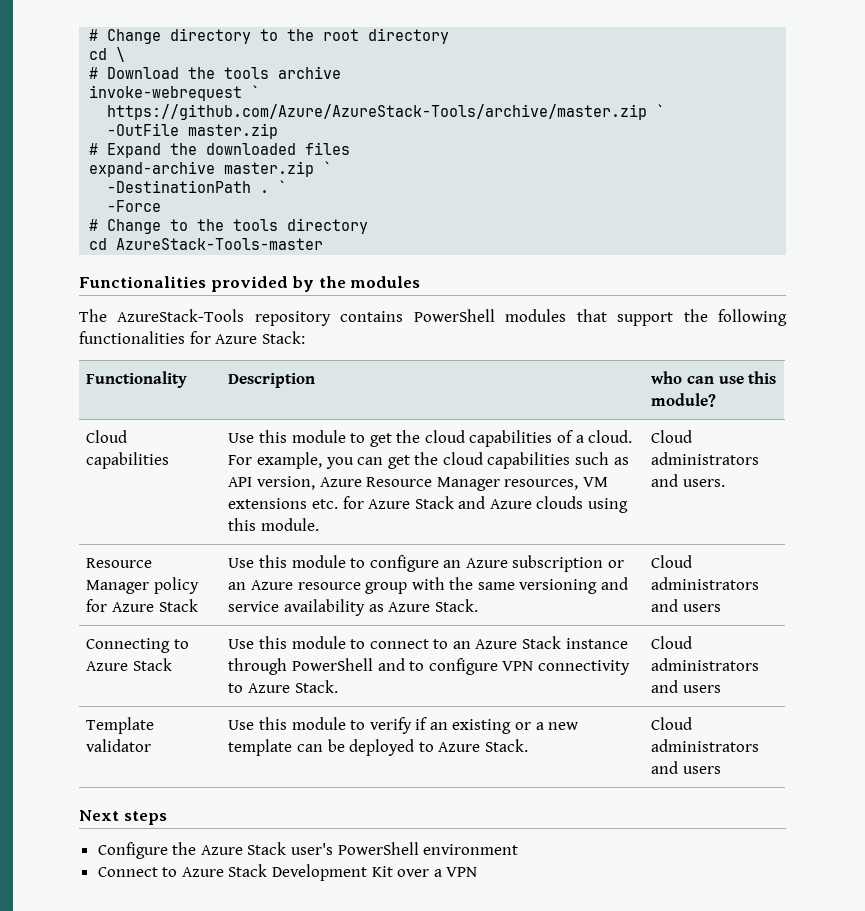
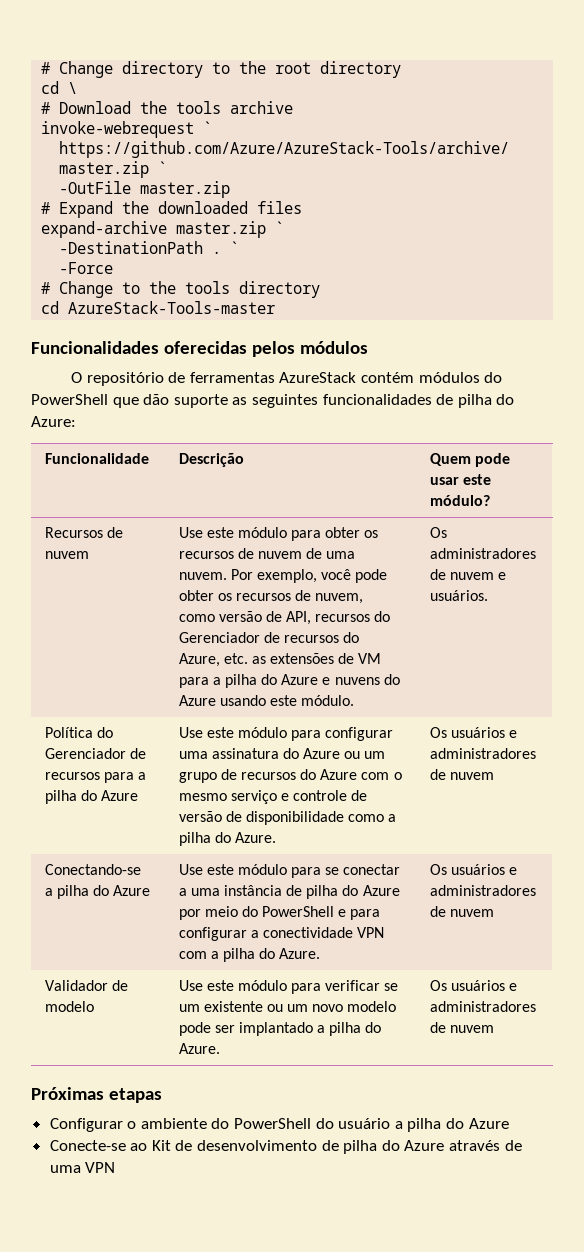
- Functionalities provided by the modules
- The AzureStack-Tools repository contains PowerShell modules that support the following functionalities for Azure Stack:
- Functionality | Description | who can use this module?
- Cloud capabilities | Use this module to get the cloud capabilities of a cloud. For example, you can get the cloud capabilities such as API version, Azure Resource Manager resources, VM extensions etc. for Azure Stack and Azure clouds using this module. | Cloud administrators and users.
- Resource Manager policy for Azure Stack | Use this module to configure an Azure subscription or an Azure resource group with the same versioning and service availability as Azure Stack. | Cloud administrators and users
- Connecting to Azure Stack | Use this module to connect to an Azure Stack instance through PowerShell and to configure VPN connectivity to Azure Stack. | Cloud administrators and users
- Template validator | Use this module to verify if an existing or a new template can be deployed to Azure Stack. | Cloud administrators and users
- Next steps
- Configure the Azure Stack user's PowerShell environment
- Connect to Azure Stack Development Kit over a VPN
+ Funcionalidades oferecidas pelos módulos
+ O repositório de ferramentas AzureStack contém módulos do PowerShell que dão suporte as seguintes funcionalidades de pilha do Azure:
+ Funcionalidade | Descrição | Quem pode usar este módulo?
+ Recursos de nuvem | Use este módulo para obter os recursos de nuvem de uma nuvem. Por exemplo, você pode obter os recursos de nuvem, como versão de API, recursos do Gerenciador de recursos do Azure, etc. as extensões de VM para a pilha do Azure e nuvens do Azure usando este módulo. | Os administradores de nuvem e usuários.
+ Política do Gerenciador de recursos para a pilha do Azure | Use este módulo para configurar uma assinatura do Azure ou um grupo de recursos do Azure com o mesmo serviço e controle de versão de disponibilidade como a pilha do Azure. | Os usuários e administradores de nuvem
+ Conectando-se a pilha do Azure | Use este módulo para se conectar a uma instância de pilha do Azure por meio do PowerShell e para configurar a conectividade VPN com a pilha do Azure. | Os usuários e administradores de nuvem
+ Validador de modelo | Use este módulo para verificar se um existente ou um novo modelo pode ser implantado a pilha do Azure. | Os usuários e administradores de nuvem
+ Próximas etapas
+ Configurar o ambiente do PowerShell do usuário a pilha do Azure
+ Conecte-se ao Kit de desenvolvimento de pilha do Azure através de uma VPN

